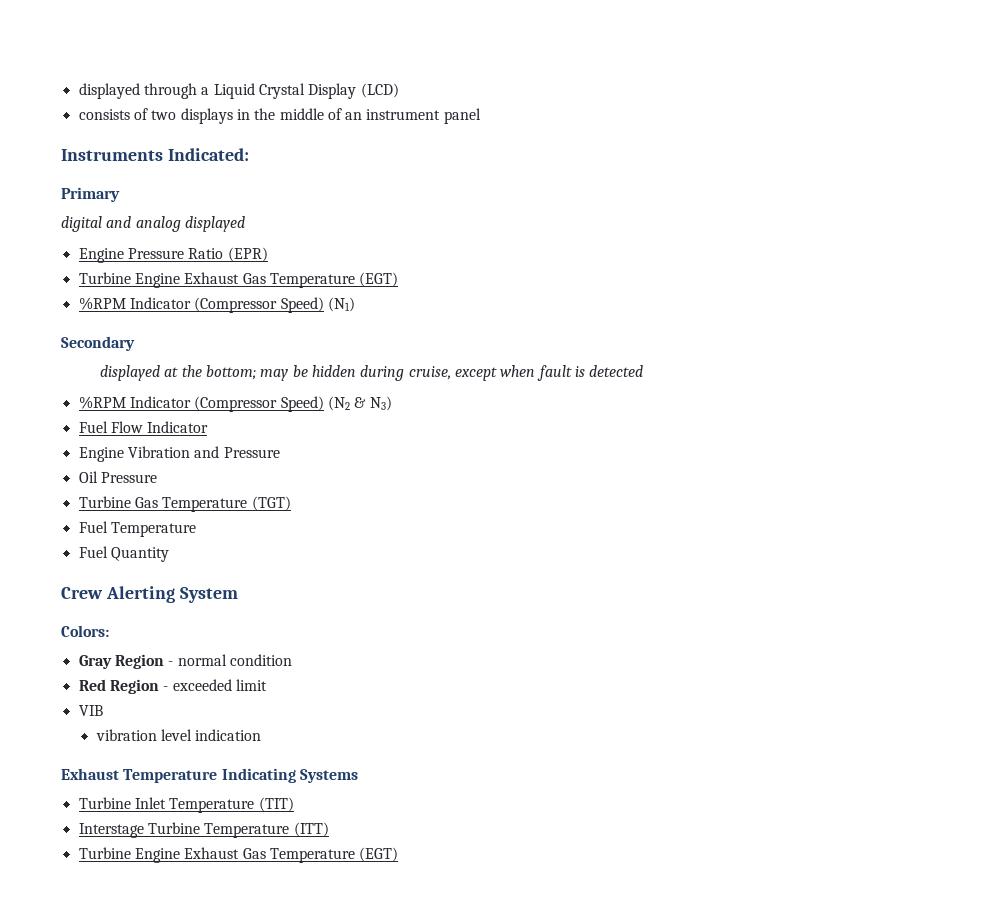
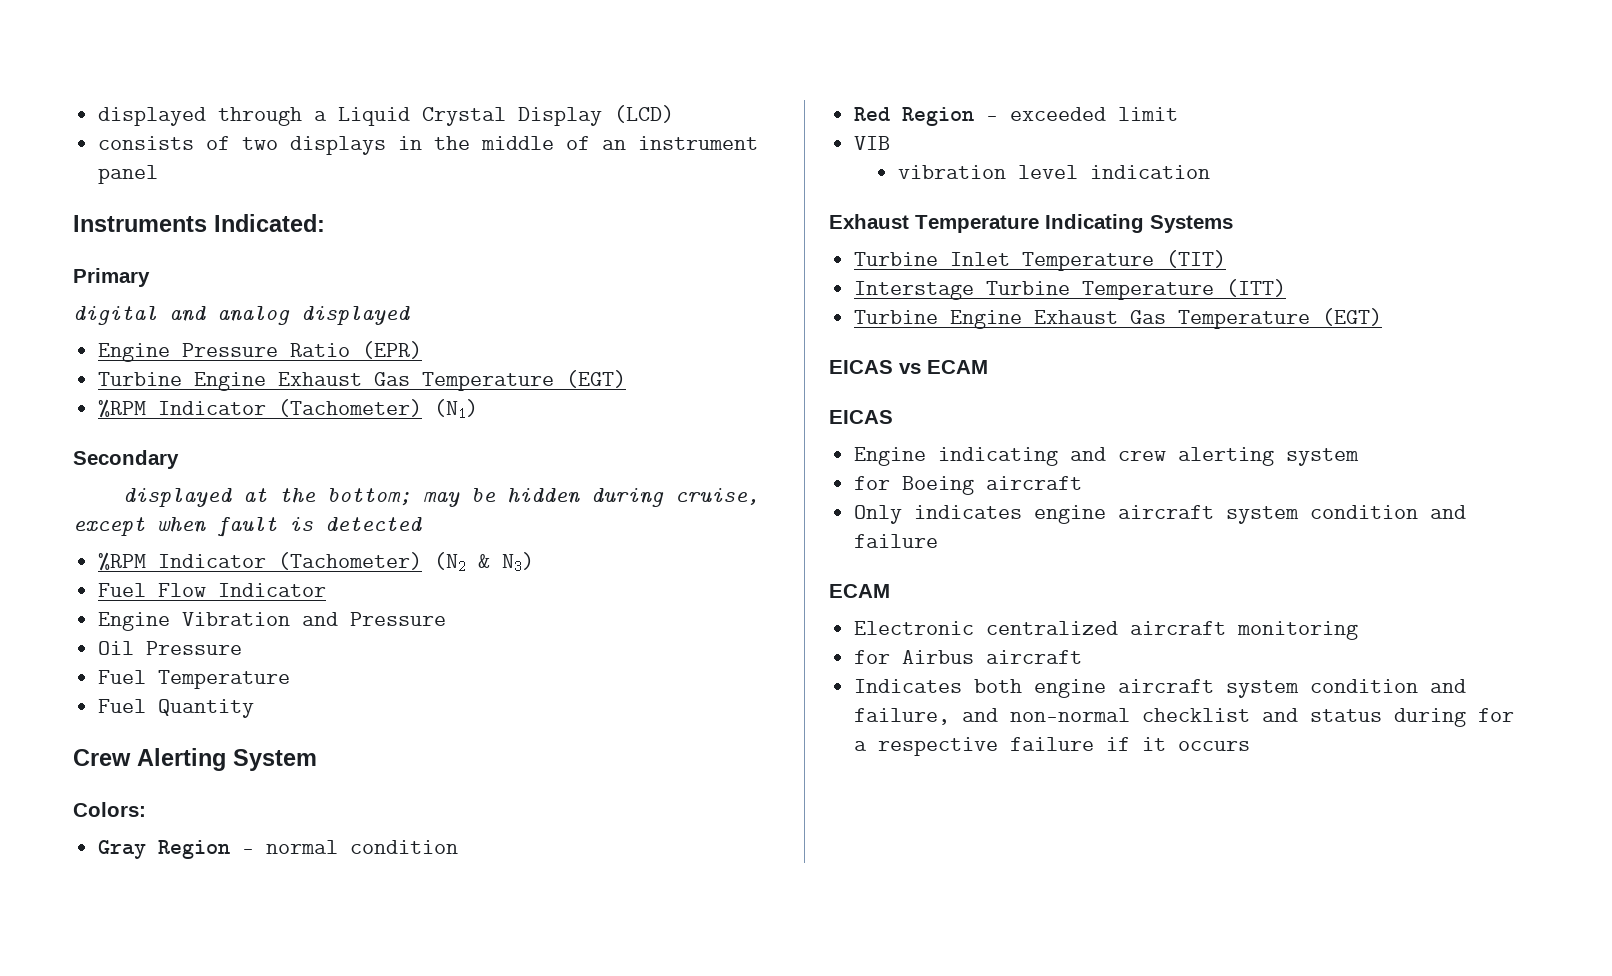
- %RPM Indicator (Compressor Speed) (N1)
+ %RPM Indicator (Tachometer) (N1)
- %RPM Indicator (Compressor Speed) (N2 & N3)
+ %RPM Indicator (Tachometer) (N2 & N3)
- Turbine Gas Temperature (TGT)
+ EICAS vs ECAM
+ EICAS
+ Engine indicating and crew alerting system
+ for Boeing aircraft
+ Only indicates engine aircraft system condition and failure
+ ECAM
+ Electronic centralized aircraft monitoring
+ for Airbus aircraft
+ Indicates both engine aircraft system condition and failure, and non-normal checklist and status during for a respective failure if it occurs

